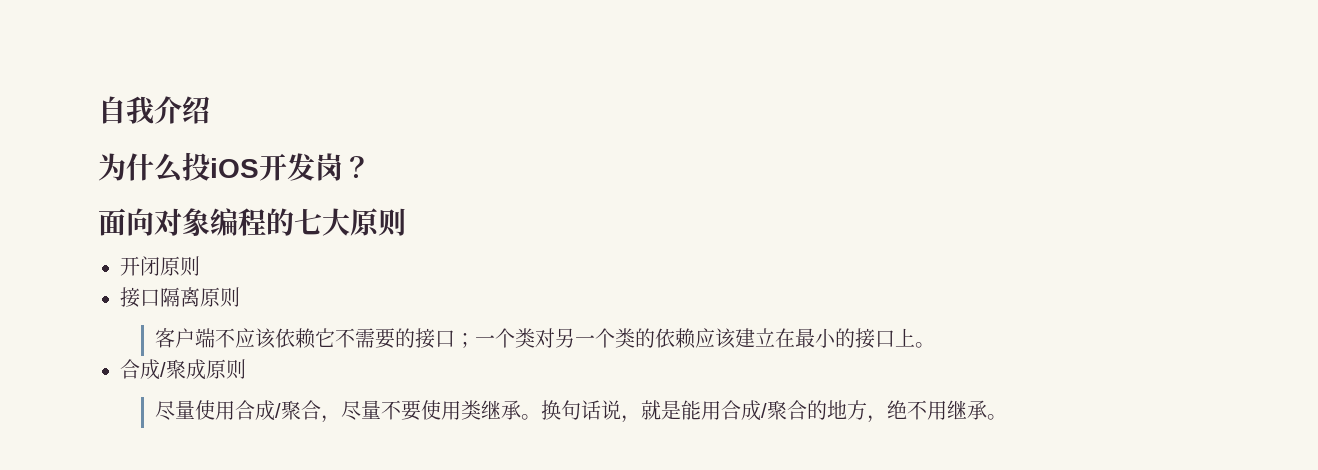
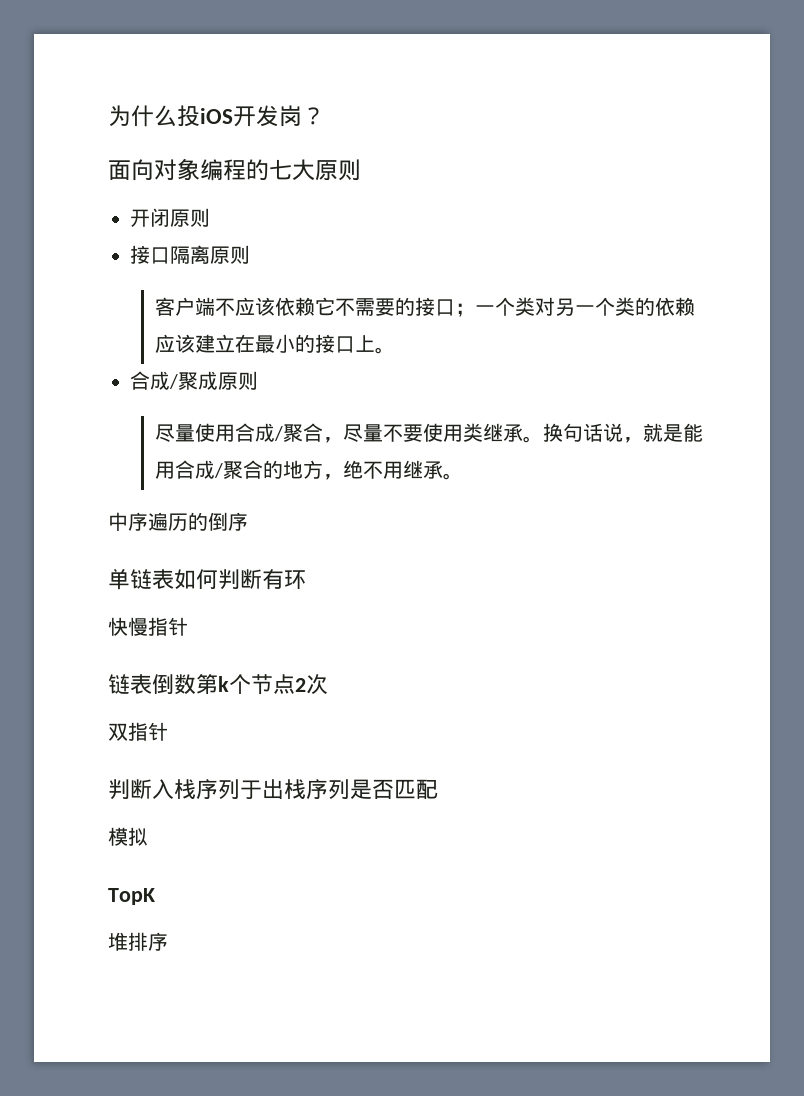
- 自我介绍
+ 中序遍历的倒序
+ 单链表如何判断有环
+ 快慢指针
+ 链表倒数第k个节点2次
+ 双指针
+ 判断入栈序列于出栈序列是否匹配
+ 模拟
+ TopK
+ 堆排序

